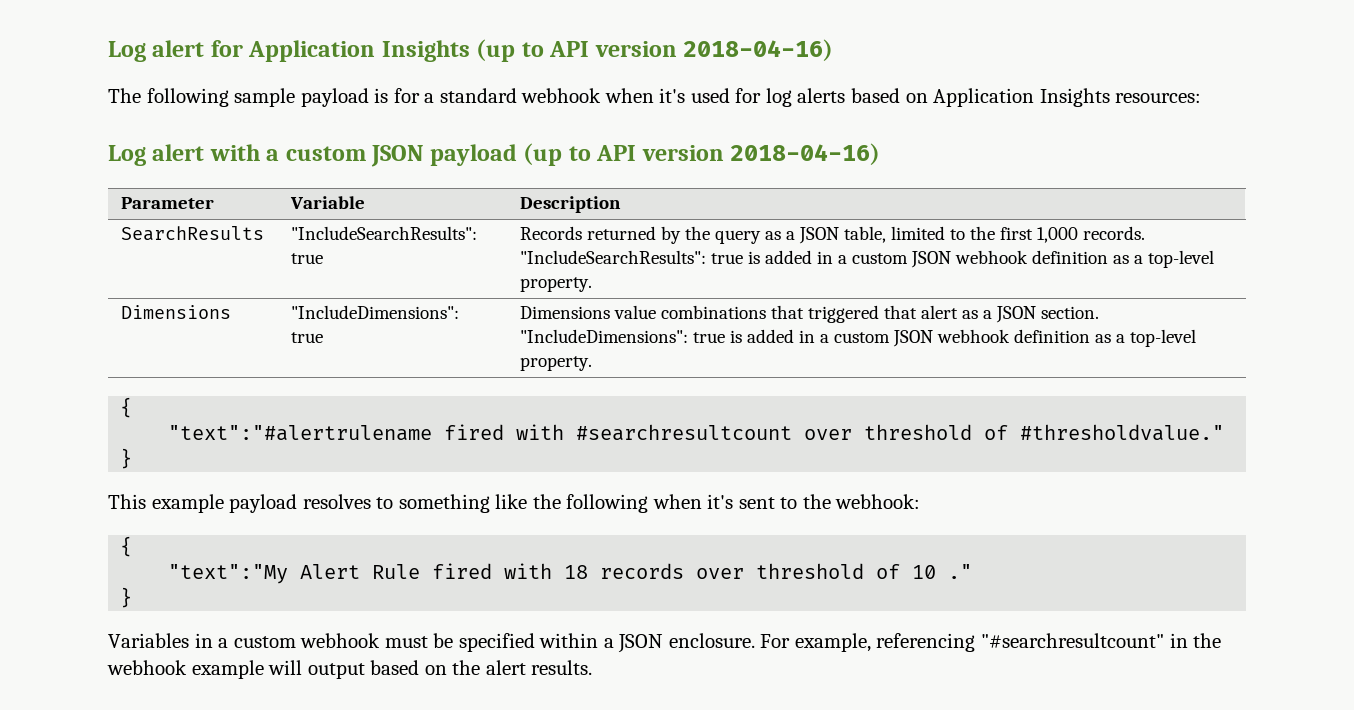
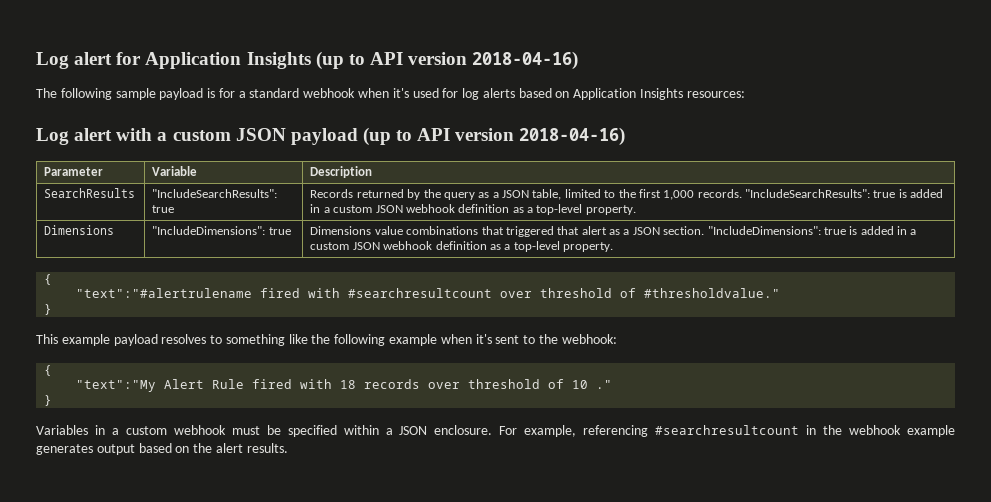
- This example payload resolves to something like the following when it's sent to the webhook:
+ This example payload resolves to something like the following example when it's sent to the webhook:
- For example, referencing "#searchresultcount" in the webhook example will output based on the alert results.
+ For example, referencing #searchresultcount in the webhook example generates output based on the alert results.

